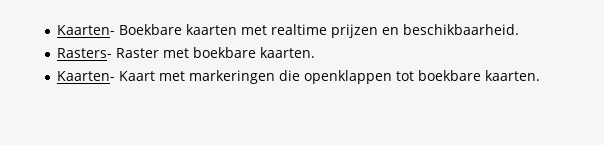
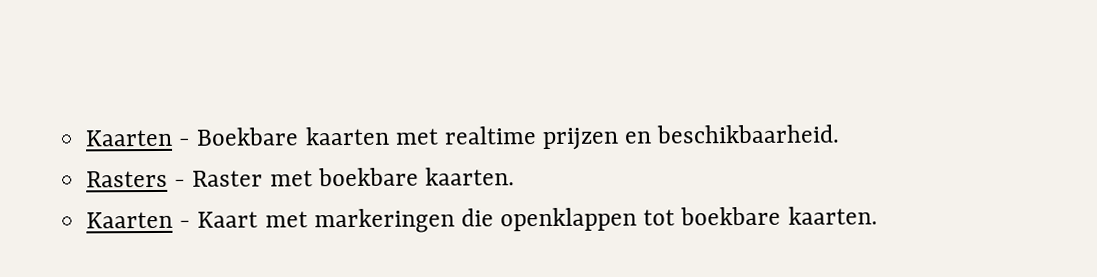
- Kaarten- Boekbare kaarten met realtime prijzen en beschikbaarheid.
+ Kaarten - Boekbare kaarten met realtime prijzen en beschikbaarheid.
- Rasters- Raster met boekbare kaarten.
+ Rasters - Raster met boekbare kaarten.
- Kaarten- Kaart met markeringen die openklappen tot boekbare kaarten.
+ Kaarten - Kaart met markeringen die openklappen tot boekbare kaarten.

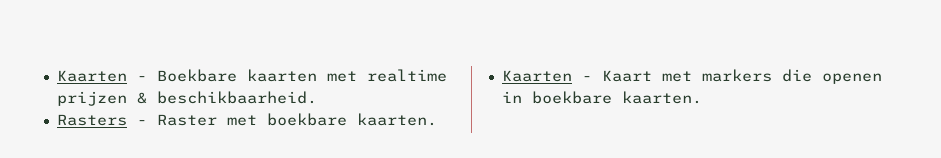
- Kaarten - Boekbare kaarten met realtime prijzen en beschikbaarheid.
+ Kaarten - Boekbare kaarten met realtime prijzen & beschikbaarheid.
- Kaarten - Kaart met markeringen die openklappen tot boekbare kaarten.
+ Kaarten - Kaart met markers die openen in boekbare kaarten.

